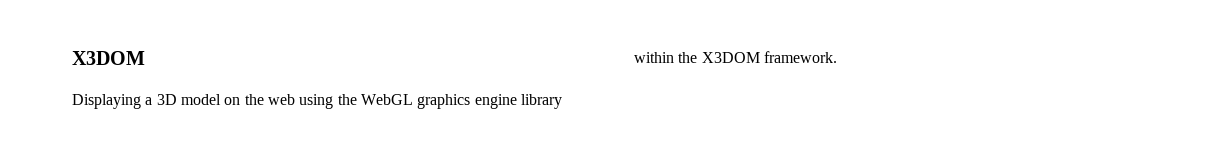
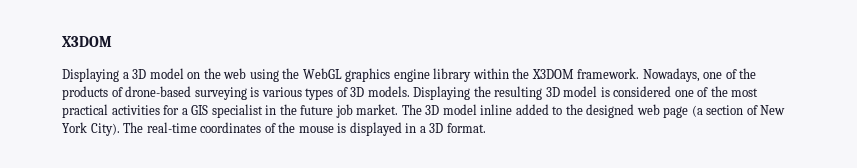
+ Nowadays, one of the products of drone-based surveying is various types of 3D models. Displaying the resulting 3D model is considered one of the most practical activities for a GIS specialist in the future job market. The 3D model inline added to the designed web page (a section of New York City). The real-time coordinates of the mouse is displayed in a 3D format.

